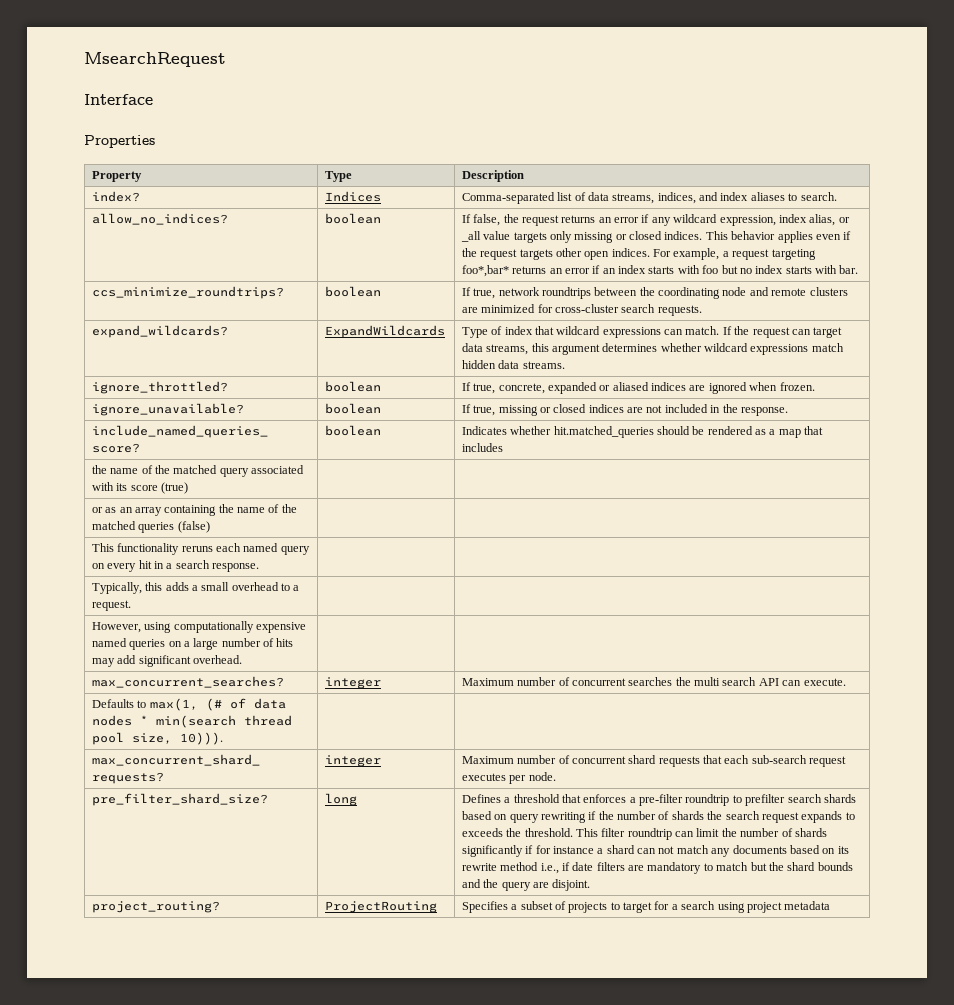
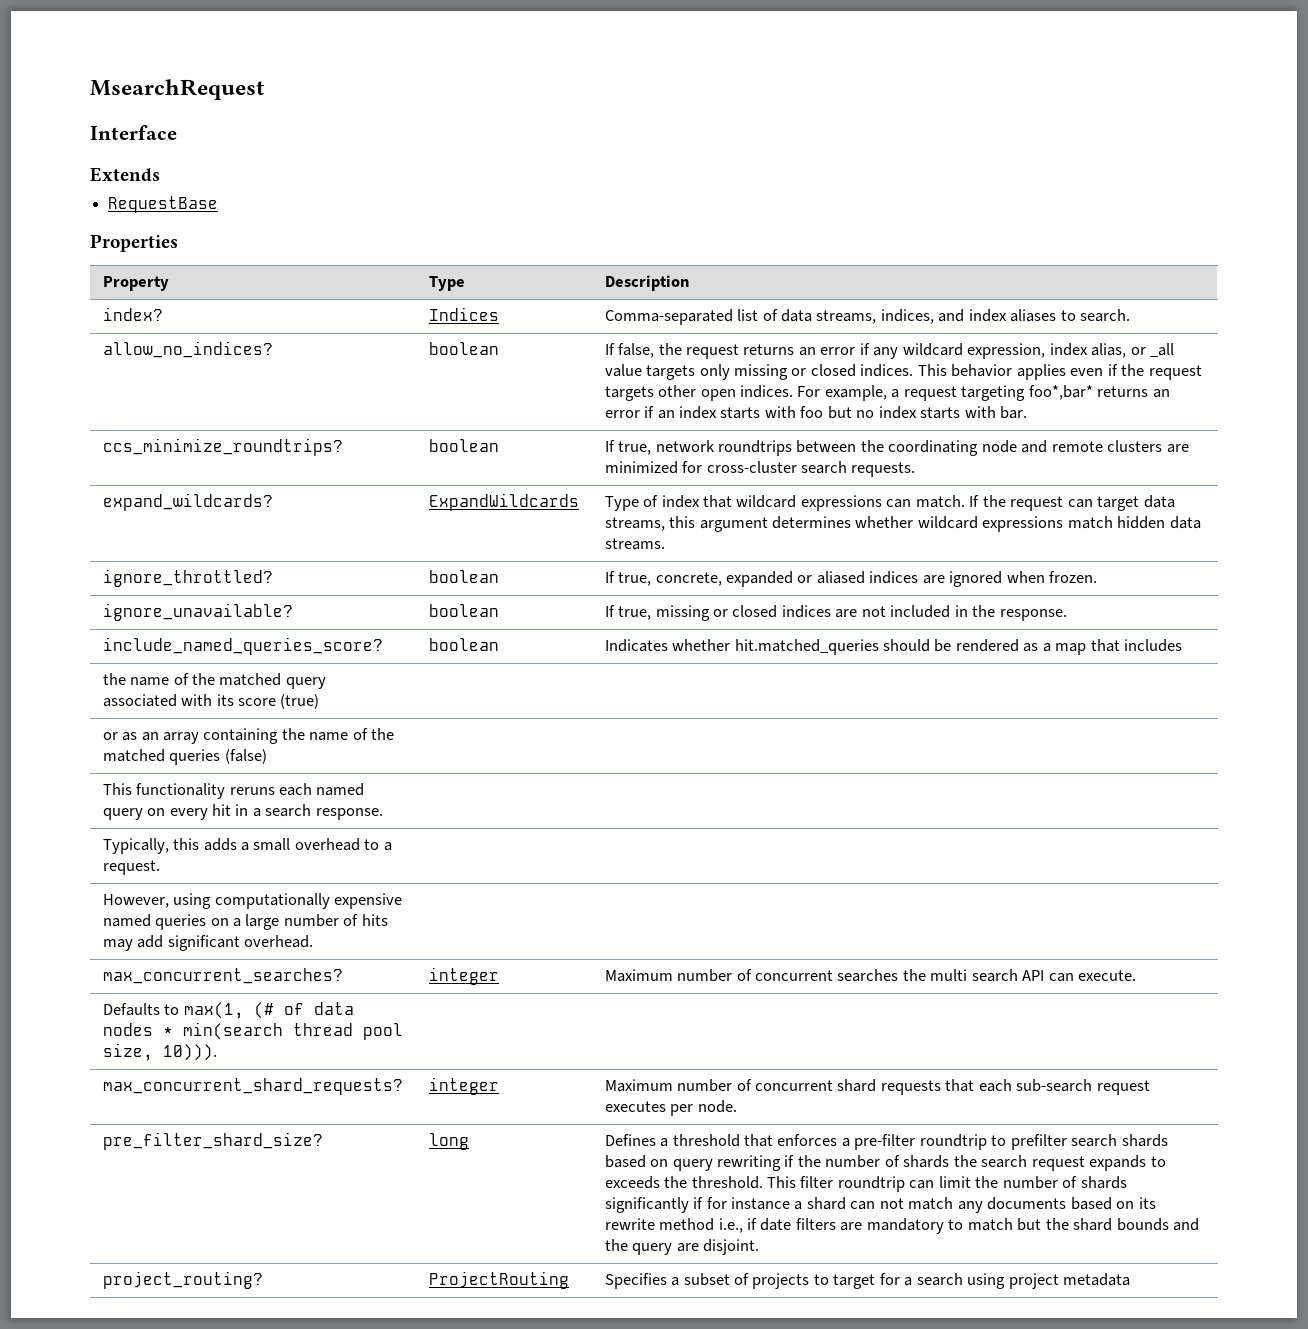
+ Extends
+ RequestBase

